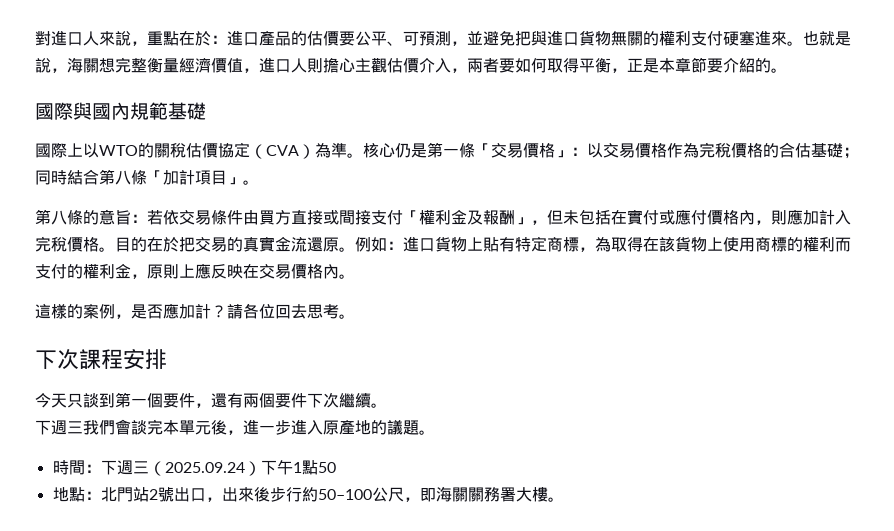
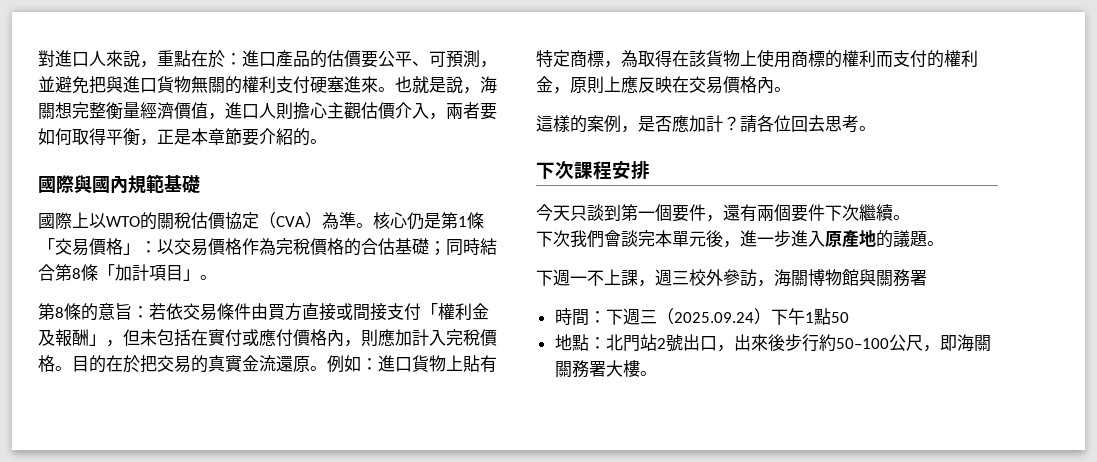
- 核心仍是第一條「交易價格」：以交易價格作為完稅價格的合估基礎；同時結合第八條「加計項目」。
+ 核心仍是第1條「交易價格」：以交易價格作為完稅價格的合估基礎；同時結合第8條「加計項目」。
- 第八條的意旨：若依交易條件由買方直接或間接支付「權利金及報酬」，但未包括在實付或應付價格內，則應加計入完稅價格。
+ 第8條的意旨：若依交易條件由買方直接或間接支付「權利金及報酬」，但未包括在實付或應付價格內，則應加計入完稅價格。
- 下週三我們會談完本單元後，進一步進入原產地的議題。
+ 下次我們會談完本單元後，進一步進入原產地的議題。
+ 下週一不上課，週三校外參訪，海關博物館與關務署

